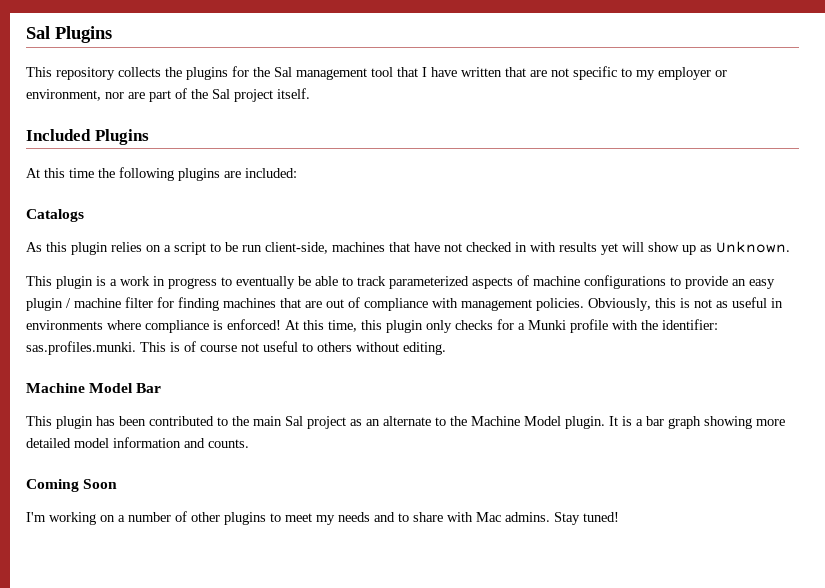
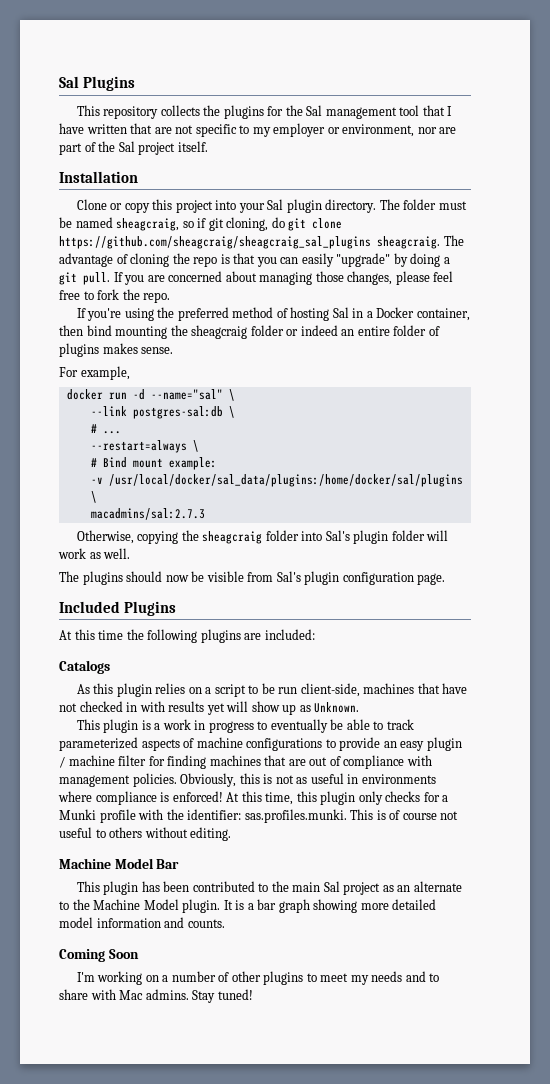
+ Installation
+ Clone or copy this project into your Sal plugin directory. The folder must be named sheagcraig, so if git cloning, do git clone https://github.com/sheagcraig/sheagcraig_sal_plugins sheagcraig. The advantage of cloning the repo is that you can easily "upgrade" by doing a git pull. If you are concerned about managing those changes, please feel free to fork the repo.
+ If you're using the preferred method of hosting Sal in a Docker container, then bind mounting the sheagcraig folder or indeed an entire folder of plugins makes sense.
+ For example,
+ docker run -d --name="sal" \
+ --link postgres-sal:db \
+ # ...
+ --restart=always \
+ # Bind mount example:
+ -v /usr/local/docker/sal_data/plugins:/home/docker/sal/plugins \
+ macadmins/sal:2.7.3
+ Otherwise, copying the sheagcraig folder into Sal's plugin folder will work as well.
+ The plugins should now be visible from Sal's plugin configuration page.

